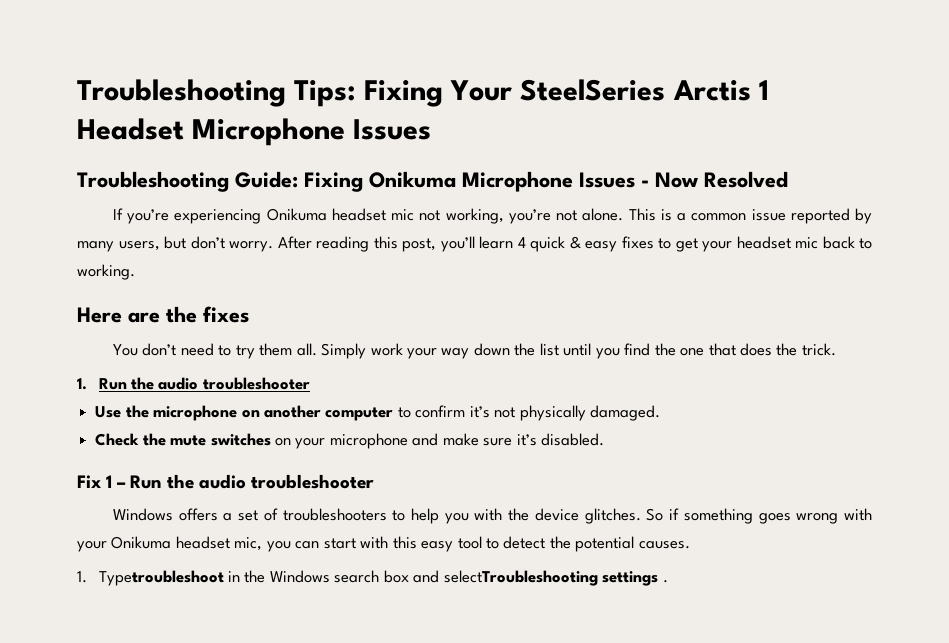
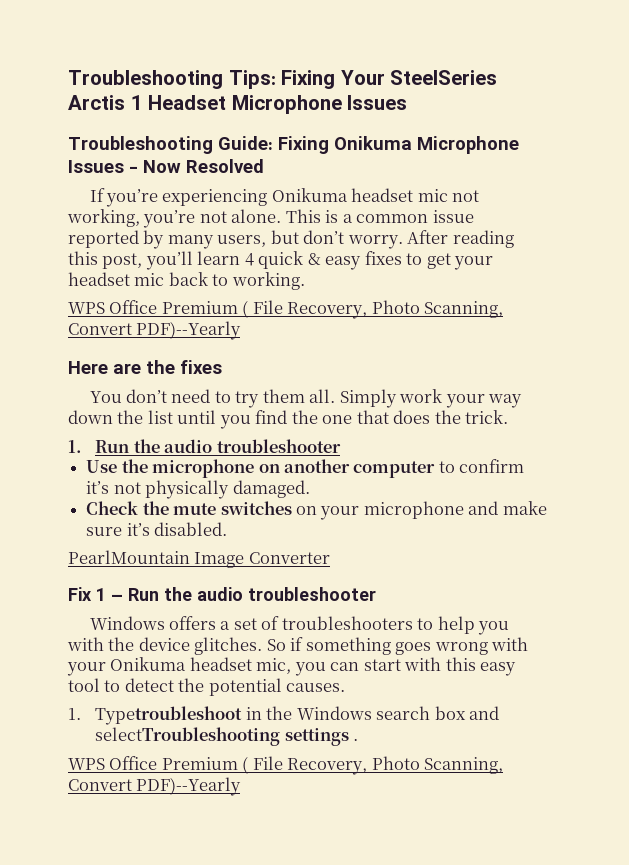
  After reading this post, you’ll learn 4 quick & easy fixes to get your headset mic back to working.
+ WPS Office Premium ( File Recovery, Photo Scanning, Convert PDF)--Yearly
+ PearlMountain Image Converter
  1. Typetroubleshoot in the Windows search box and selectTroubleshooting settings .
+ WPS Office Premium ( File Recovery, Photo Scanning, Convert PDF)--Yearly

